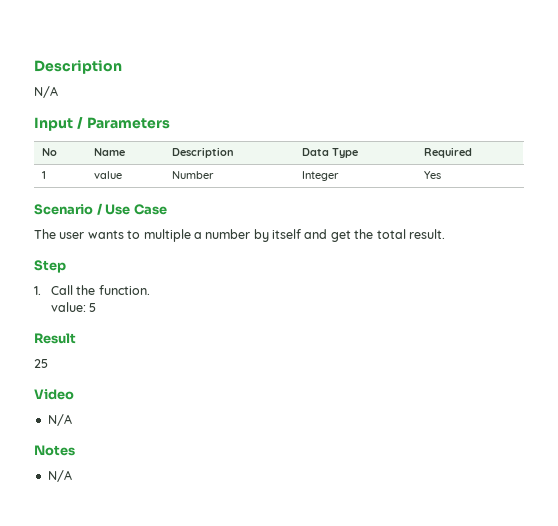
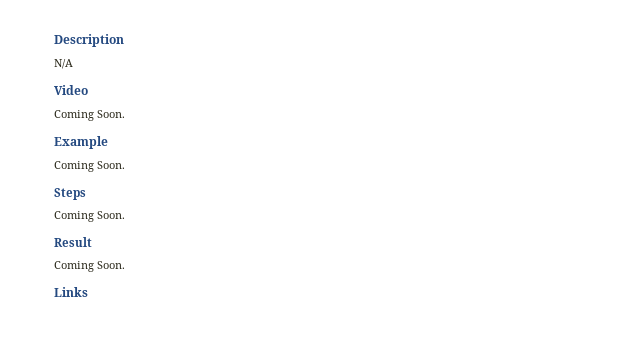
- Input / Parameters
- No | Name | Description | Data Type | Required
- 1 | value | Number | Integer | Yes
- Scenario / Use Case
- The user wants to multiple a number by itself and get the total result.
- Step
- 1. Call the function.
- value: 5
+ Video
+ Coming Soon.
+ Example
+ Coming Soon.
+ Steps
+ Coming Soon.
  Result
- 25
- Video
- N/A
- Notes
- N/A
+ Coming Soon.
+ Links

